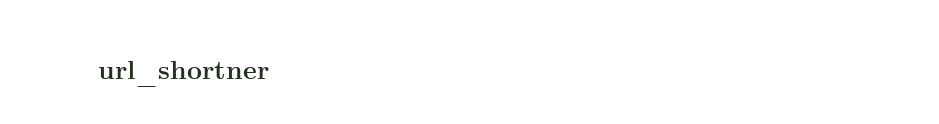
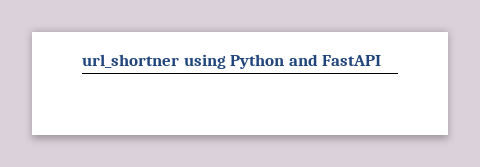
- url_shortner
+ url_shortner using Python and FastAPI

